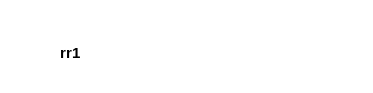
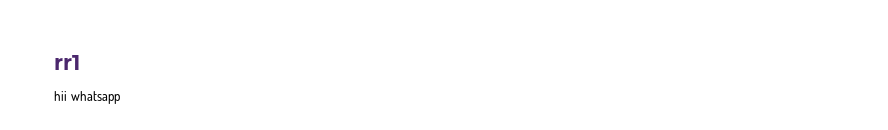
+ hii whatsapp

